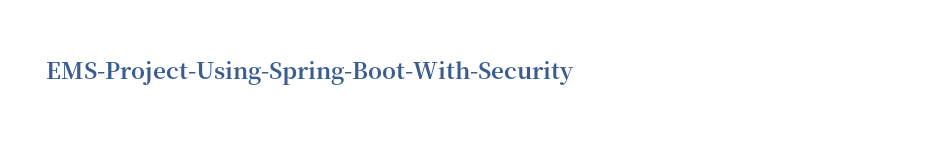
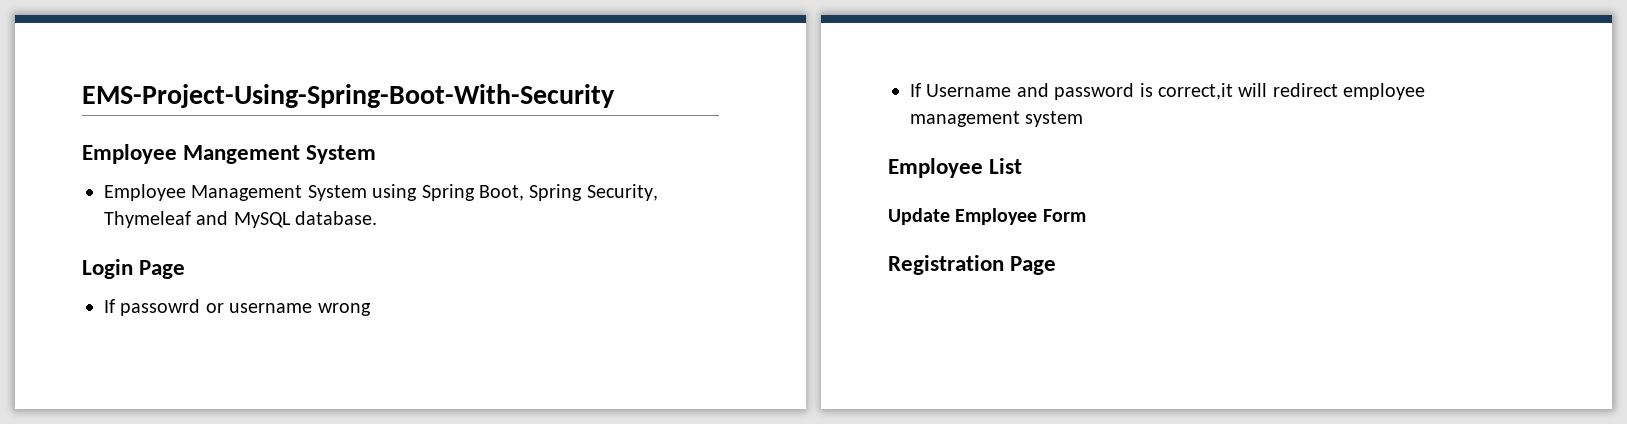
+ Employee Mangement System
+ Employee Management System using Spring Boot, Spring Security, Thymeleaf and MySQL database.
+ Login Page
+ If passowrd or username wrong
+ If Username and password is correct,it will redirect employee management system
+ Employee List
+ Update Employee Form
+ Registration Page

